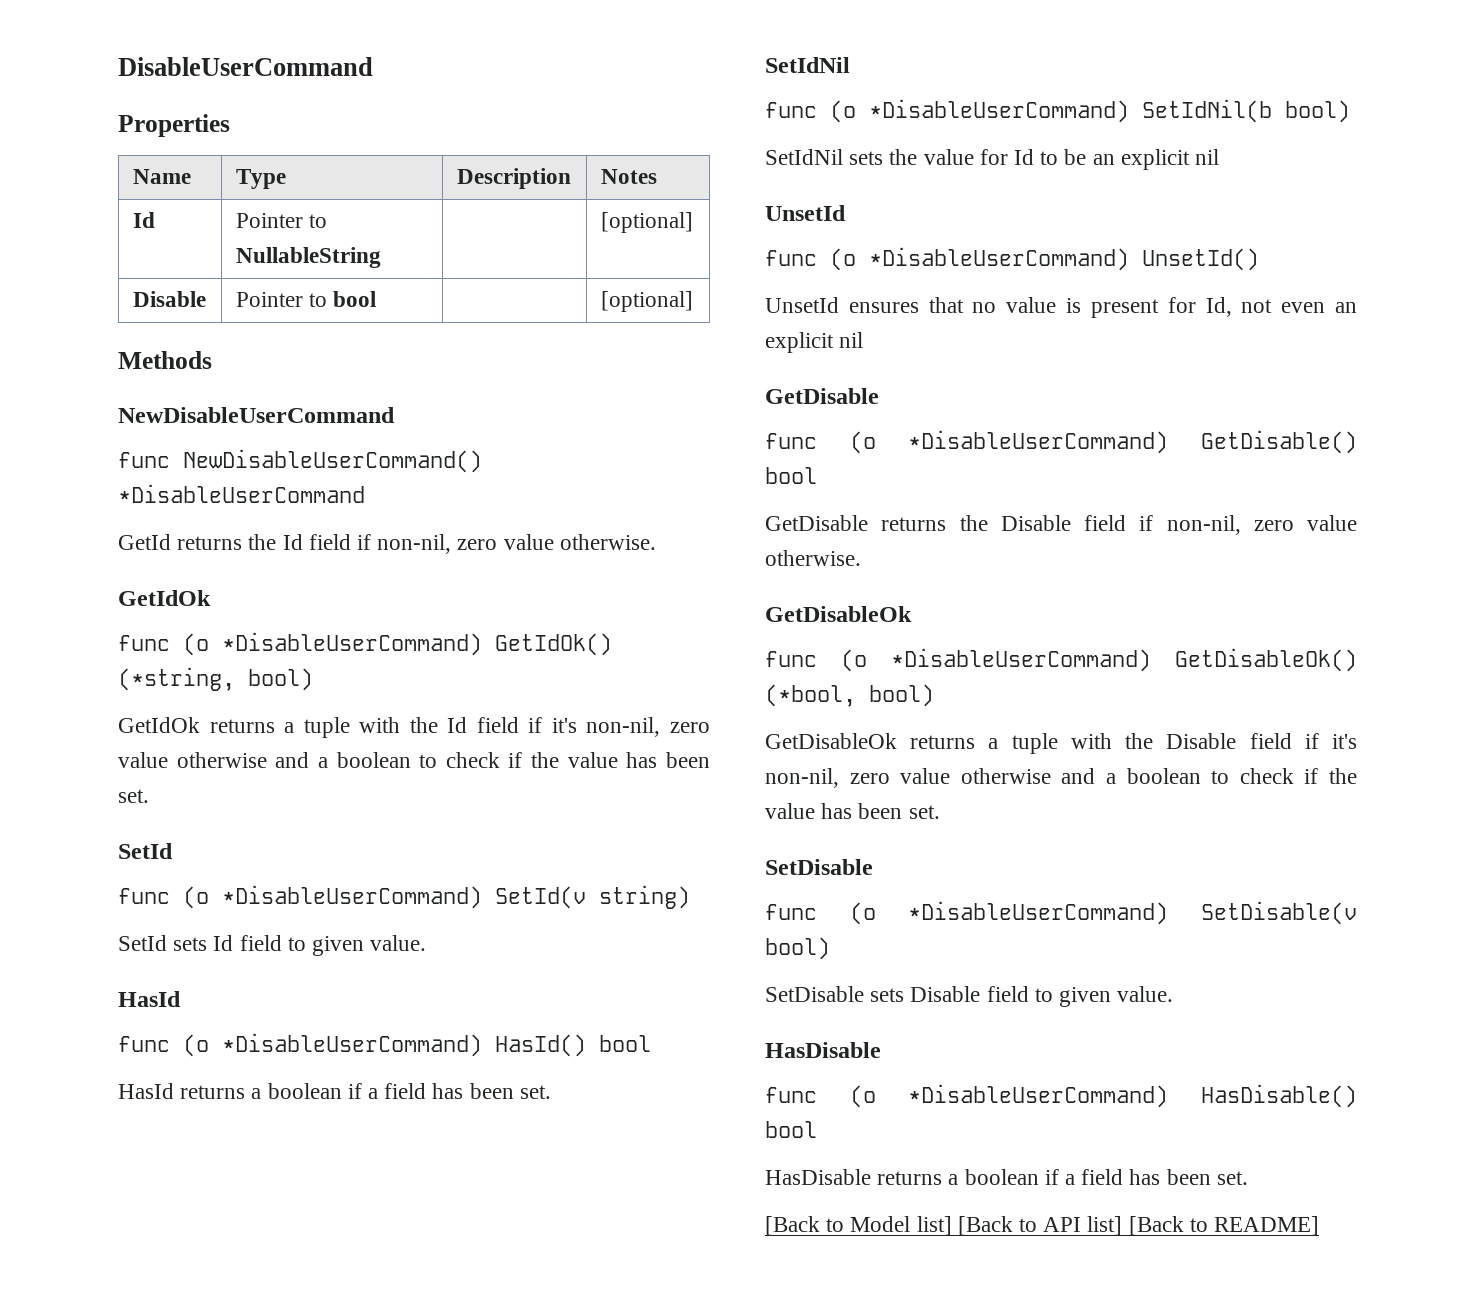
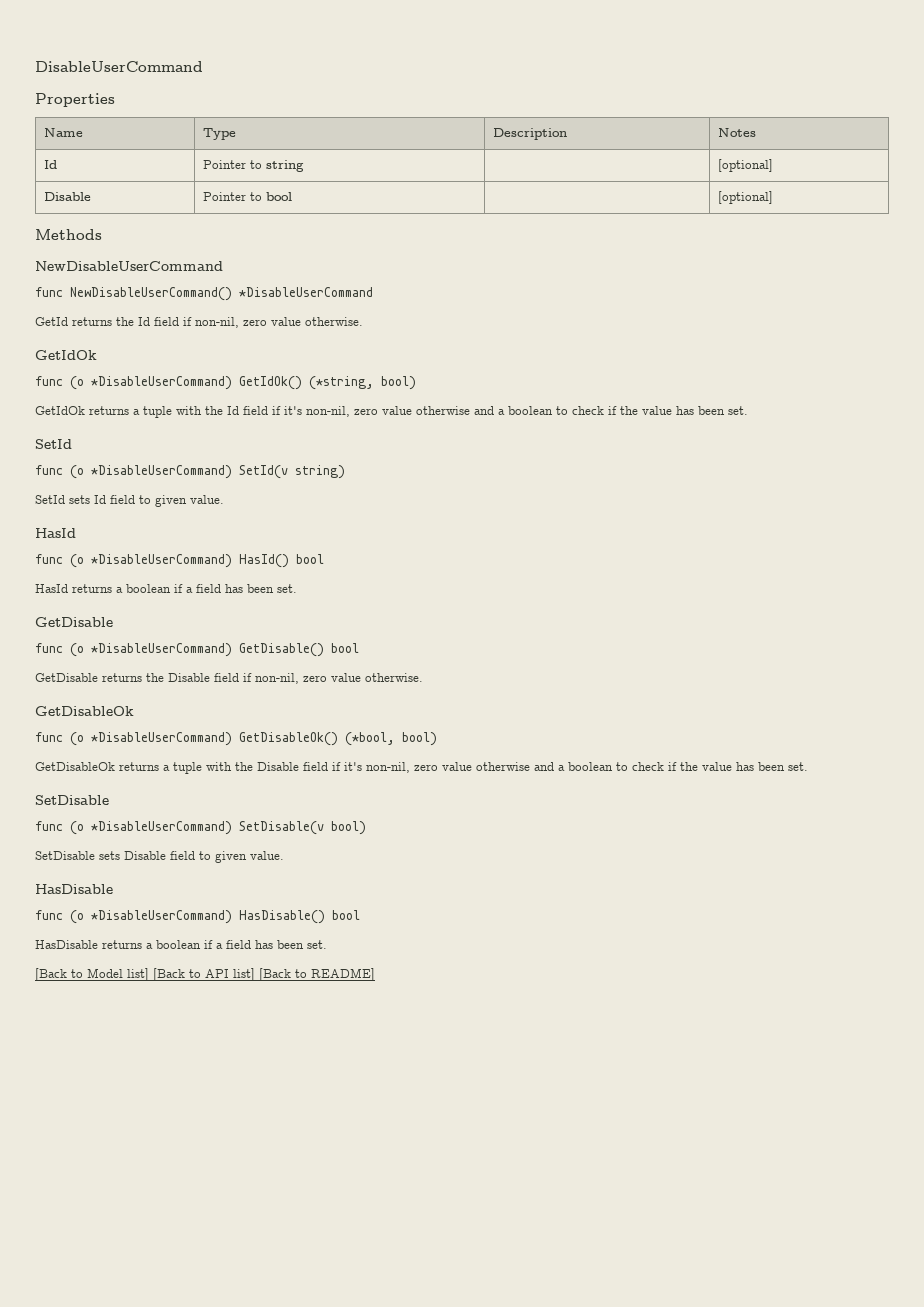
- Id | Pointer to NullableString | | [optional]
+ Id | Pointer to string | | [optional]
  HasId returns a boolean if a field has been set.
- SetIdNil
- func (o *DisableUserCommand) SetIdNil(b bool)
- SetIdNil sets the value for Id to be an explicit nil
- UnsetId
- func (o *DisableUserCommand) UnsetId()
- UnsetId ensures that no value is present for Id, not even an explicit nil

